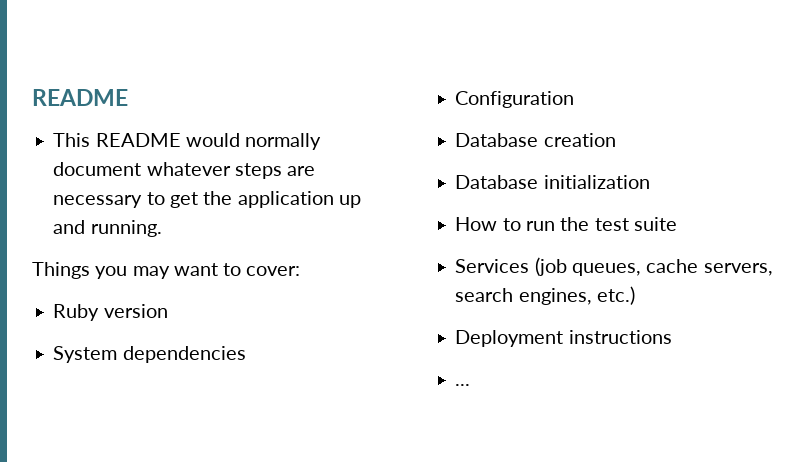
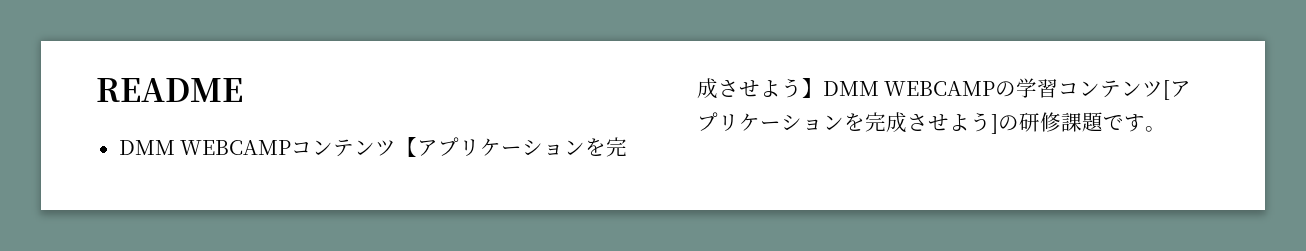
- This README would normally document whatever steps are necessary to get the application up and running.
- Things you may want to cover:
- Ruby version
- System dependencies
- Configuration
- Database creation
- Database initialization
- How to run the test suite
- Services (job queues, cache servers, search engines, etc.)
- Deployment instructions
- ...
+ DMM WEBCAMPコンテンツ【アプリケーションを完成させよう】DMM WEBCAMPの学習コンテンツ[アプリケーションを完成させよう]の研修課題です。

